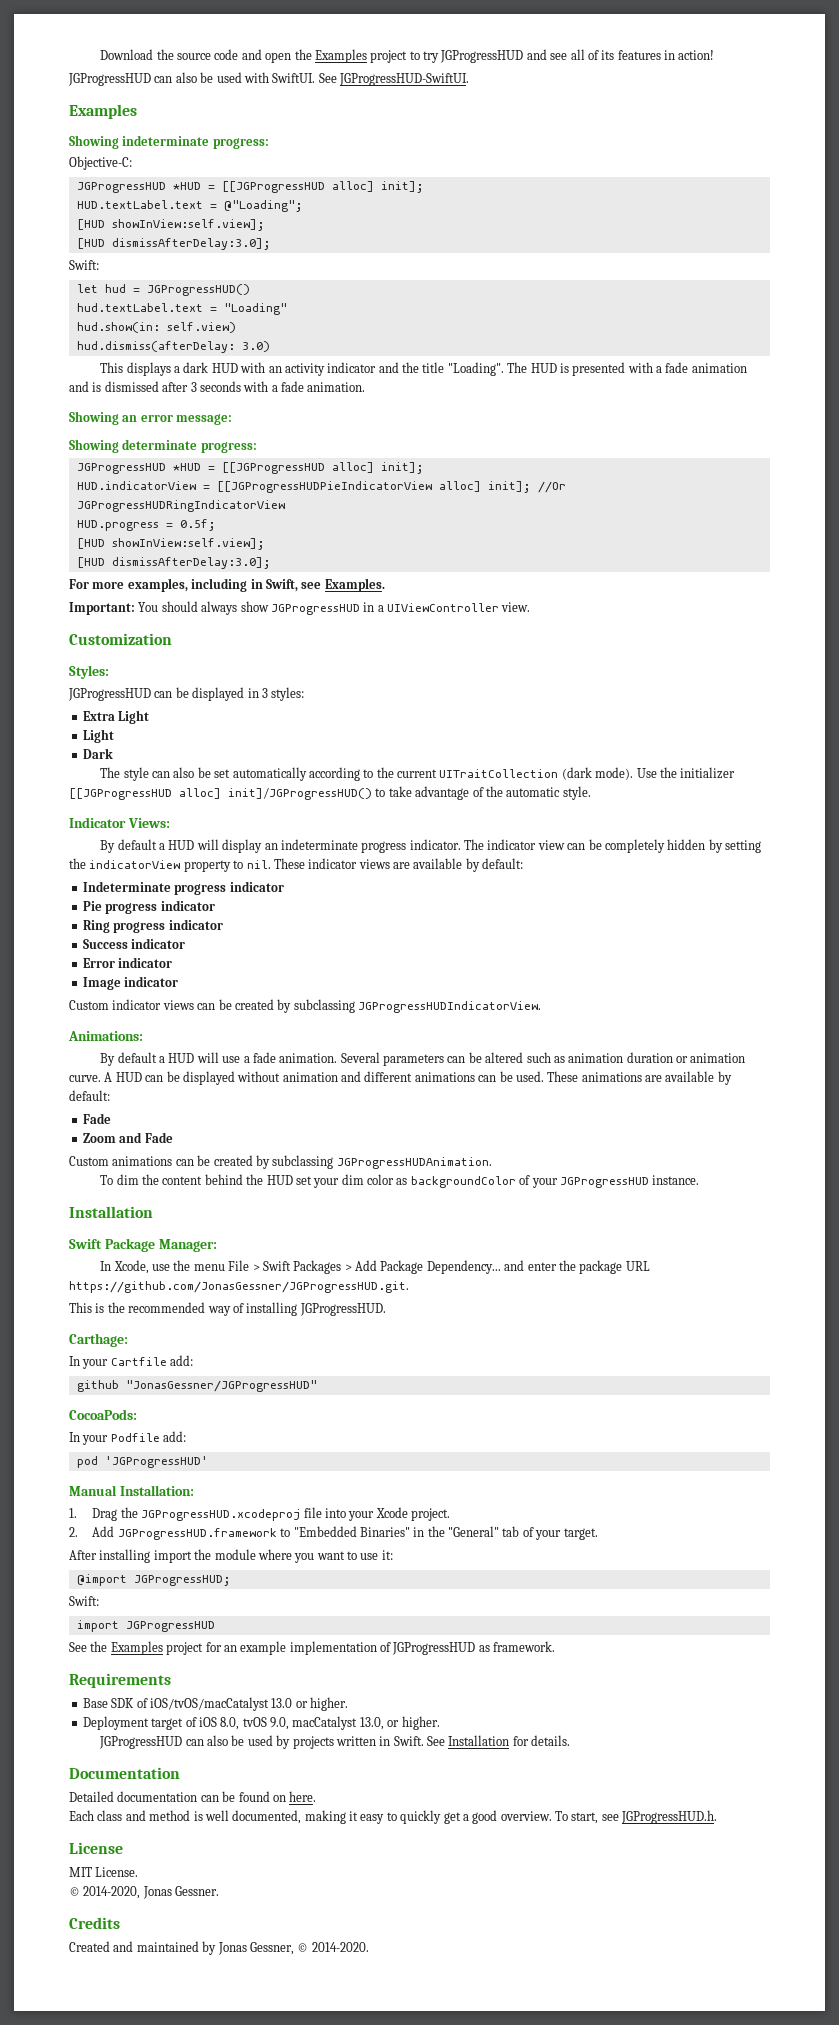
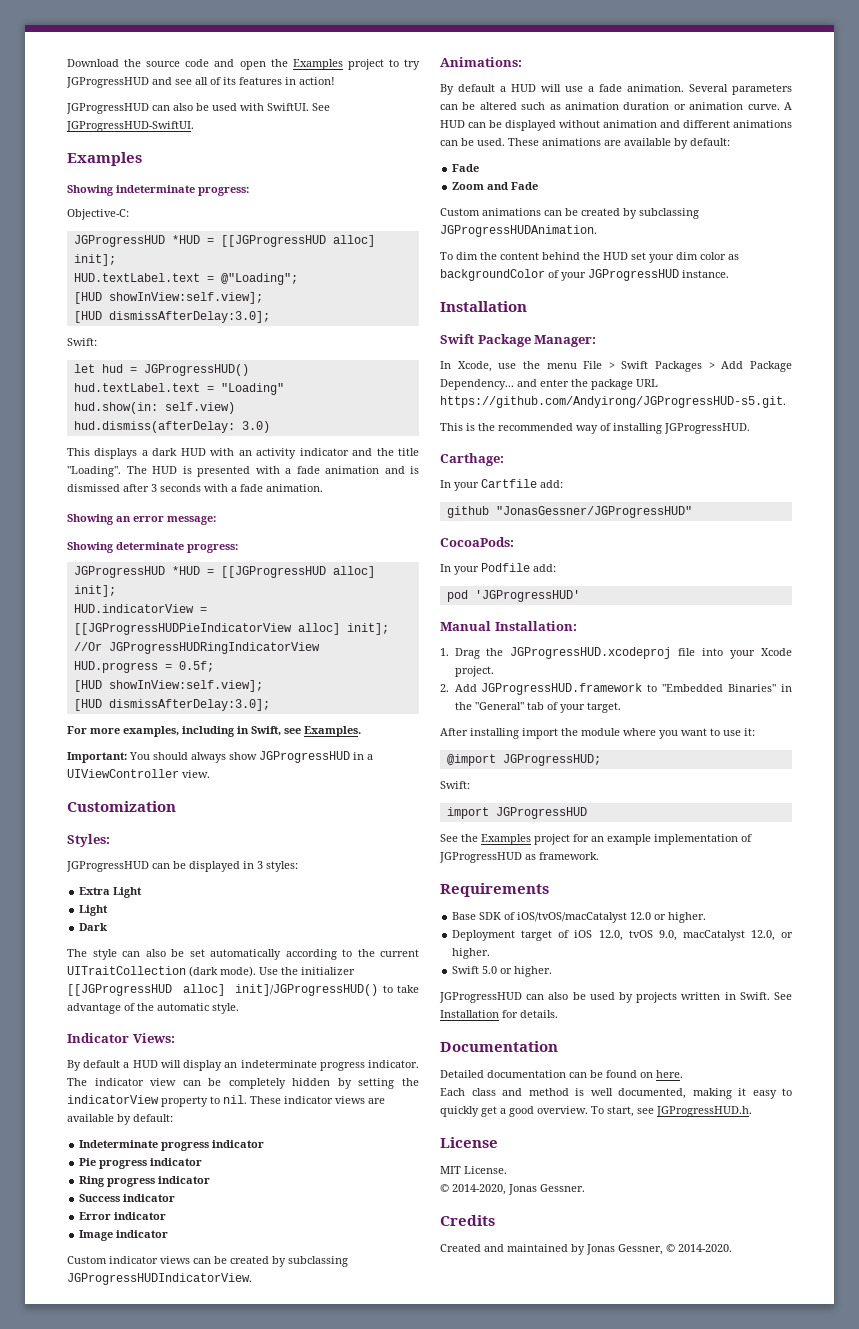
- In Xcode, use the menu File > Swift Packages > Add Package Dependency... and enter the package URL https://github.com/JonasGessner/JGProgressHUD.git.
+ In Xcode, use the menu File > Swift Packages > Add Package Dependency... and enter the package URL https://github.com/Andyirong/JGProgressHUD-s5.git.
- Base SDK of iOS/tvOS/macCatalyst 13.0 or higher.
+ Base SDK of iOS/tvOS/macCatalyst 12.0 or higher.
- Deployment target of iOS 8.0, tvOS 9.0, macCatalyst 13.0, or higher.
+ Deployment target of iOS 12.0, tvOS 9.0, macCatalyst 12.0, or higher.
+ Swift 5.0 or higher.

